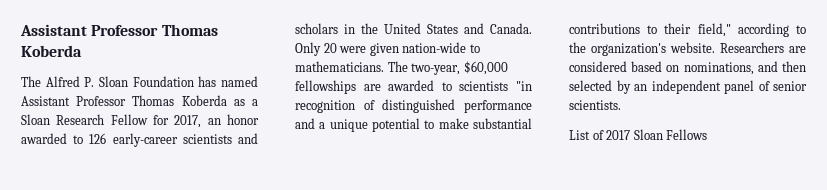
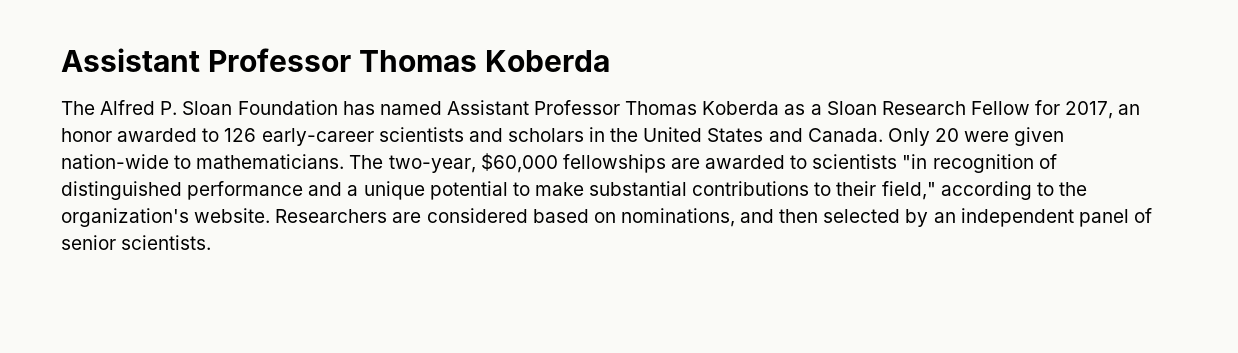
- List of 2017 Sloan Fellows

